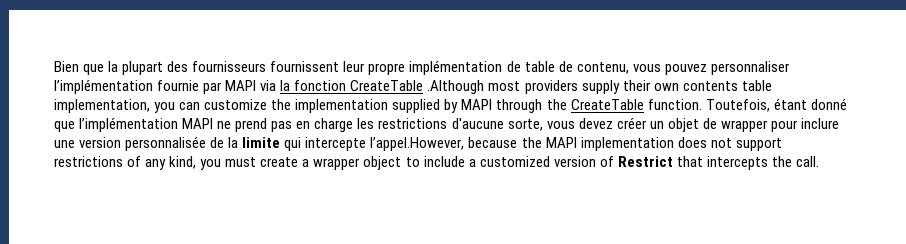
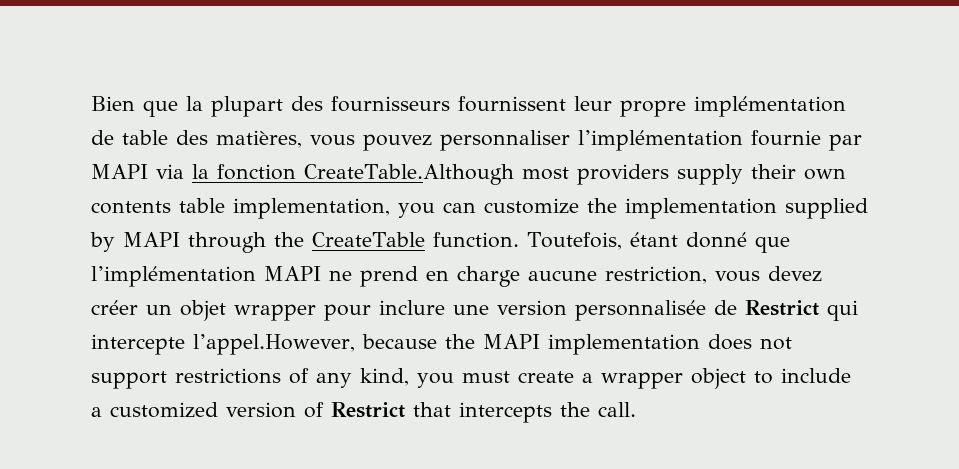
- Bien que la plupart des fournisseurs fournissent leur propre implémentation de table de contenu, vous pouvez personnaliser l’implémentation fournie par MAPI via la fonction CreateTable .Although most providers supply their own contents table implementation, you can customize the implementation supplied by MAPI through the CreateTable function.
+ Bien que la plupart des fournisseurs fournissent leur propre implémentation de table des matières, vous pouvez personnaliser l’implémentation fournie par MAPI via la fonction CreateTable.Although most providers supply their own contents table implementation, you can customize the implementation supplied by MAPI through the CreateTable function.
- Toutefois, étant donné que l’implémentation MAPI ne prend pas en charge les restrictions d'aucune sorte, vous devez créer un objet de wrapper pour inclure une version personnalisée de la limite qui intercepte l’appel.However, because the MAPI implementation does not support restrictions of any kind, you must create a wrapper object to include a customized version of Restrict that intercepts the call.
+ Toutefois, étant donné que l’implémentation MAPI ne prend en charge aucune restriction, vous devez créer un objet wrapper pour inclure une version personnalisée de Restrict qui intercepte l’appel.However, because the MAPI implementation does not support restrictions of any kind, you must create a wrapper object to include a customized version of Restrict that intercepts the call.

